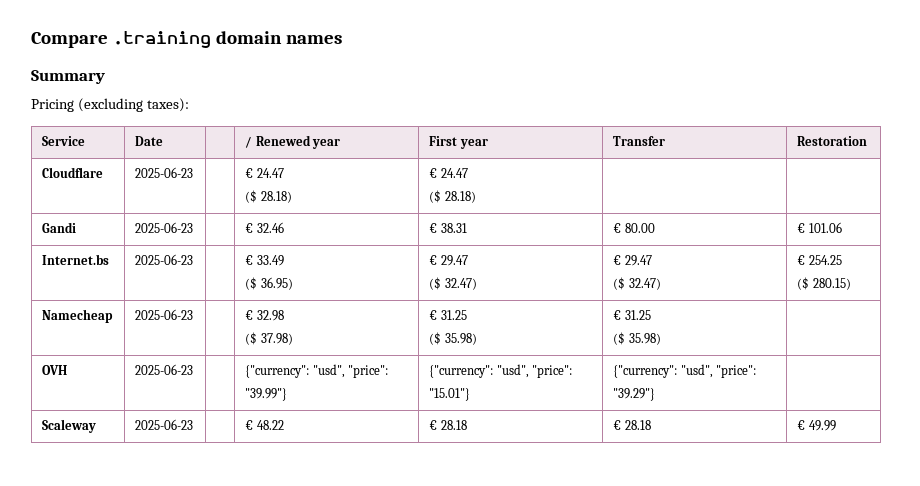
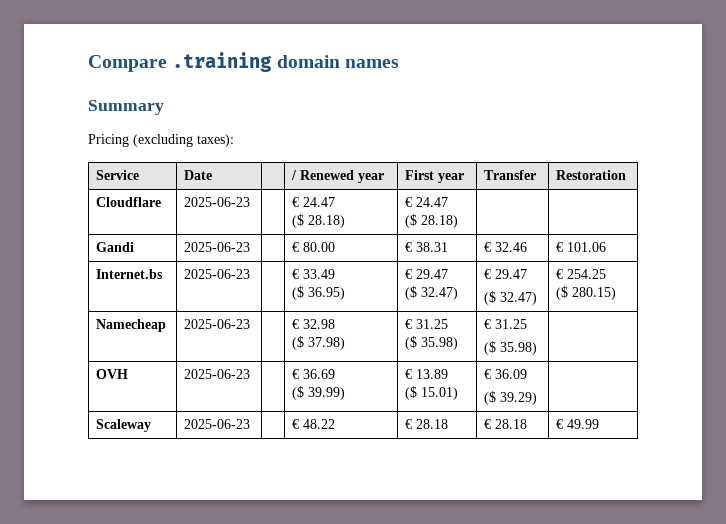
- Gandi | 2025-06-23 | | € 32.46 | € 38.31 | € 80.00 | € 101.06
+ Gandi | 2025-06-23 | | € 80.00 | € 38.31 | € 32.46 | € 101.06
- OVH | 2025-06-23 | | {"currency": "usd", "price": "39.99"} | {"currency": "usd", "price": "15.01"} | {"currency": "usd", "price": "39.29"} |
+ OVH | 2025-06-23 | | € 36.69
+ ($ 39.99) | € 13.89
+ ($ 15.01) | € 36.09
+ ($ 39.29) |

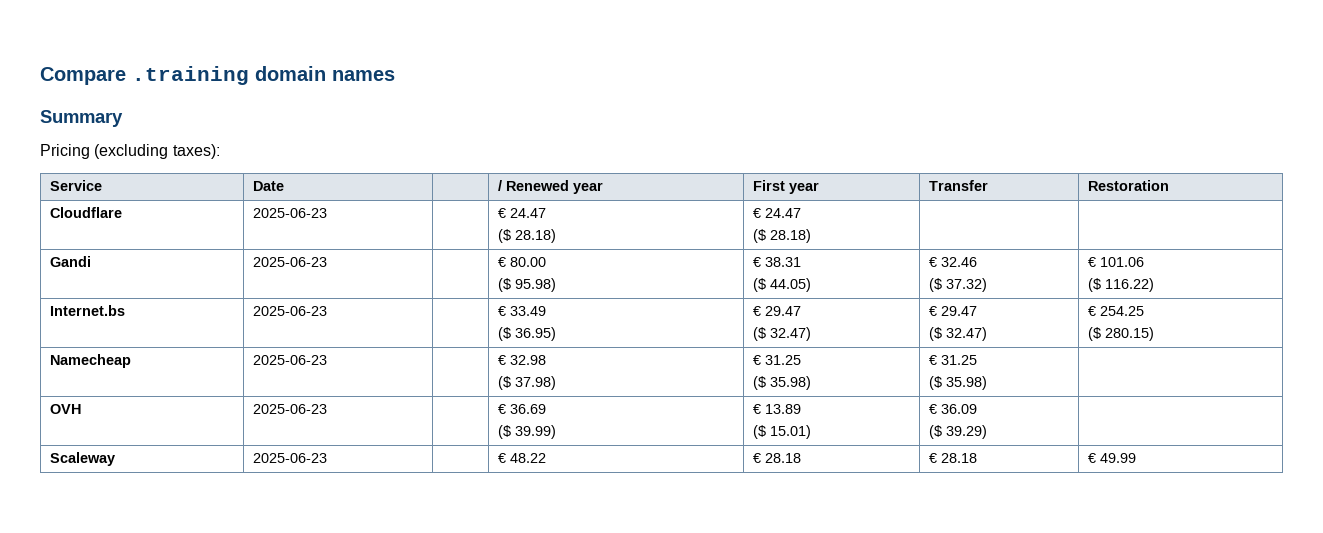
- Gandi | 2025-06-23 | | € 80.00 | € 38.31 | € 32.46 | € 101.06
+ Gandi | 2025-06-23 | | € 80.00
+ ($ 95.98) | € 38.31
+ ($ 44.05) | € 32.46
+ ($ 37.32) | € 101.06
+ ($ 116.22)

